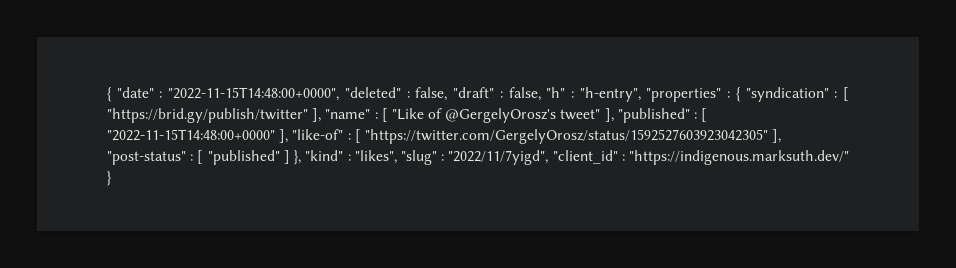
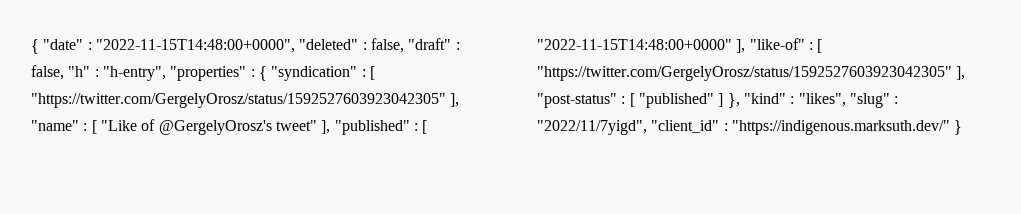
- { "date" : "2022-11-15T14:48:00+0000", "deleted" : false, "draft" : false, "h" : "h-entry", "properties" : { "syndication" : [ "https://brid.gy/publish/twitter" ], "name" : [ "Like of @GergelyOrosz's tweet" ], "published" : [ "2022-11-15T14:48:00+0000" ], "like-of" : [ "https://twitter.com/GergelyOrosz/status/1592527603923042305" ], "post-status" : [ "published" ] }, "kind" : "likes", "slug" : "2022/11/7yigd", "client_id" : "https://indigenous.marksuth.dev/" }
+ { "date" : "2022-11-15T14:48:00+0000", "deleted" : false, "draft" : false, "h" : "h-entry", "properties" : { "syndication" : [ "https://twitter.com/GergelyOrosz/status/1592527603923042305" ], "name" : [ "Like of @GergelyOrosz's tweet" ], "published" : [ "2022-11-15T14:48:00+0000" ], "like-of" : [ "https://twitter.com/GergelyOrosz/status/1592527603923042305" ], "post-status" : [ "published" ] }, "kind" : "likes", "slug" : "2022/11/7yigd", "client_id" : "https://indigenous.marksuth.dev/" }

